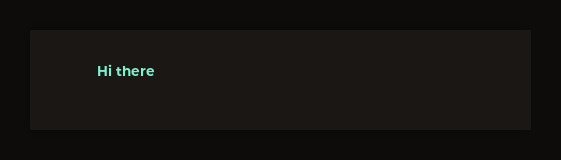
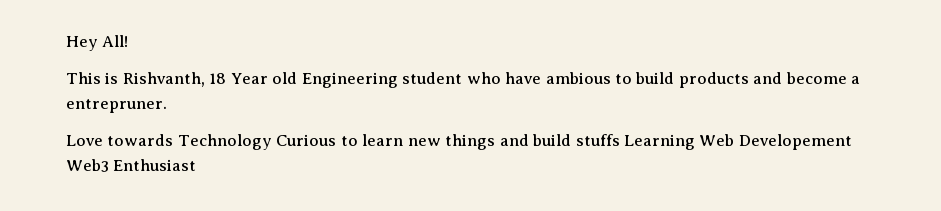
- Hi there
+ Hey All!
+ This is Rishvanth, 18 Year old Engineering student who have ambious to build products and become a entrepruner.
+ Love towards Technology Curious to learn new things and build stuffs Learning Web Developement Web3 Enthusiast

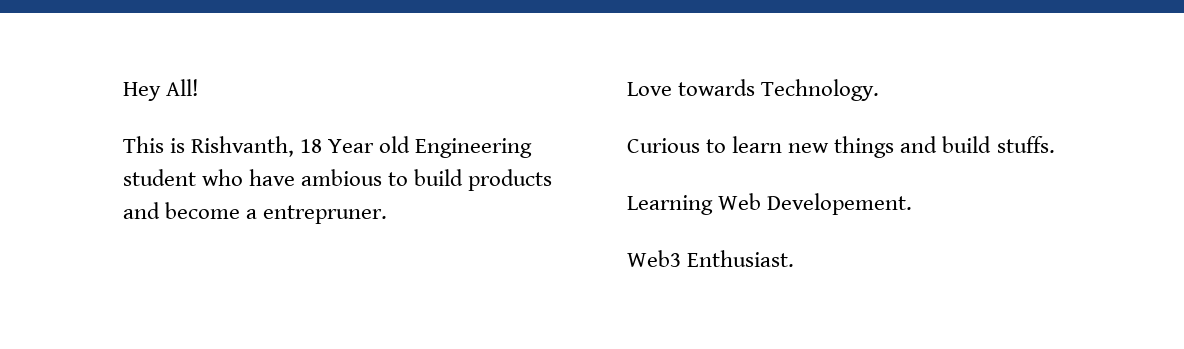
- Love towards Technology Curious to learn new things and build stuffs Learning Web Developement Web3 Enthusiast
+ Love towards Technology.
+ Curious to learn new things and build stuffs.
+ Learning Web Developement.
+ Web3 Enthusiast.

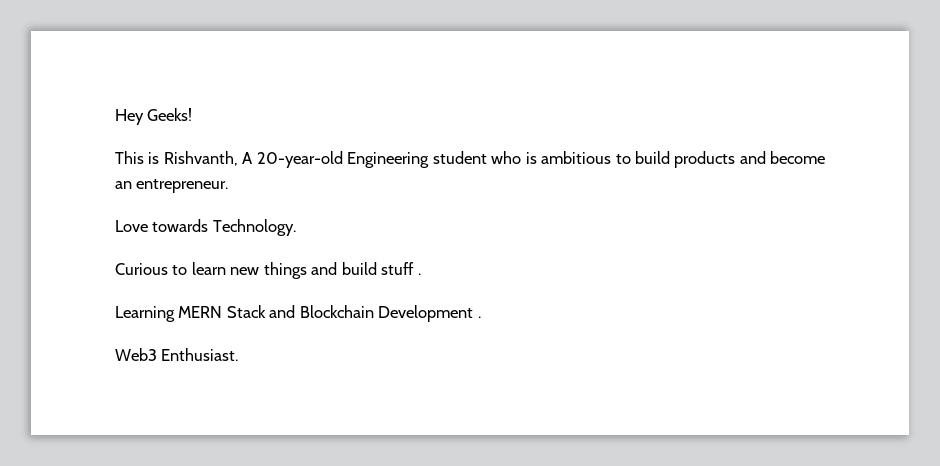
- Hey All!
+ Hey Geeks!
- This is Rishvanth, 18 Year old Engineering student who have ambious to build products and become a entrepruner.
+ This is Rishvanth, A 20-year-old Engineering student who is ambitious to build products and become an entrepreneur.
- Curious to learn new things and build stuffs.
+ Curious to learn new things and build stuff .
- Learning Web Developement.
+ Learning MERN Stack and Blockchain Development .

